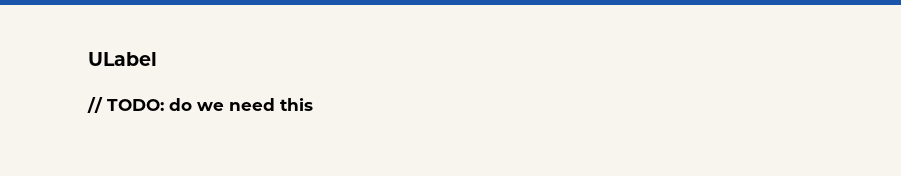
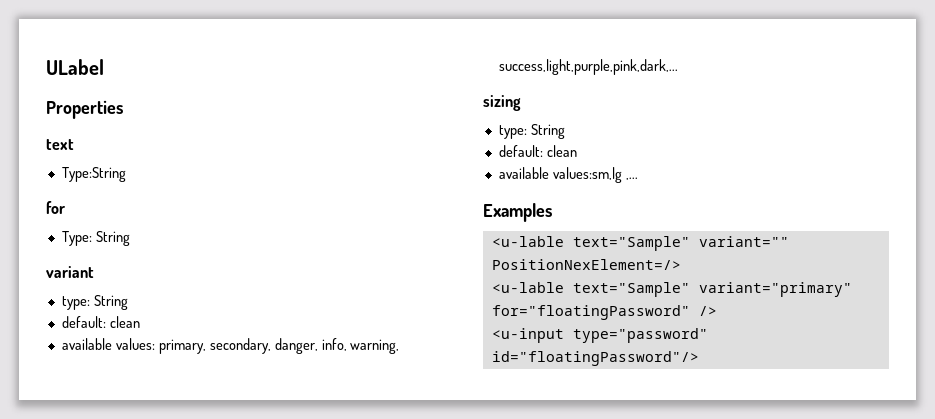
- // TODO: do we need this
+ Properties
+ text
+ Type:String
+ for
+ Type: String
+ variant
+ type: String
+ default: clean
+ available values: primary, secondary, danger, info, warning, success,light,purple,pink,dark,...
+ sizing
+ type: String
+ default: clean
+ available values:sm,lg ,...
+ Examples
+ <u-lable text="Sample" variant="" PositionNexElement=/>
+ <u-lable text="Sample" variant="primary" for="floatingPassword" />
+ <u-input type="password" id="floatingPassword"/>

